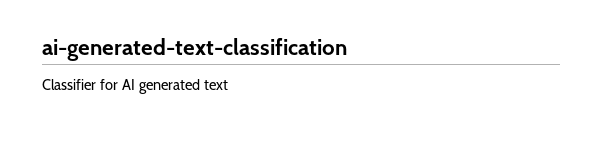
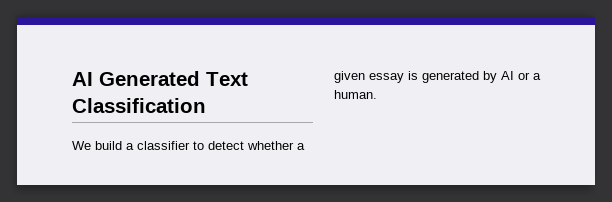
- ai-generated-text-classification
- Classifier for AI generated text
+ AI Generated Text Classification
+ We build a classifier to detect whether a given essay is generated by AI or a human.

